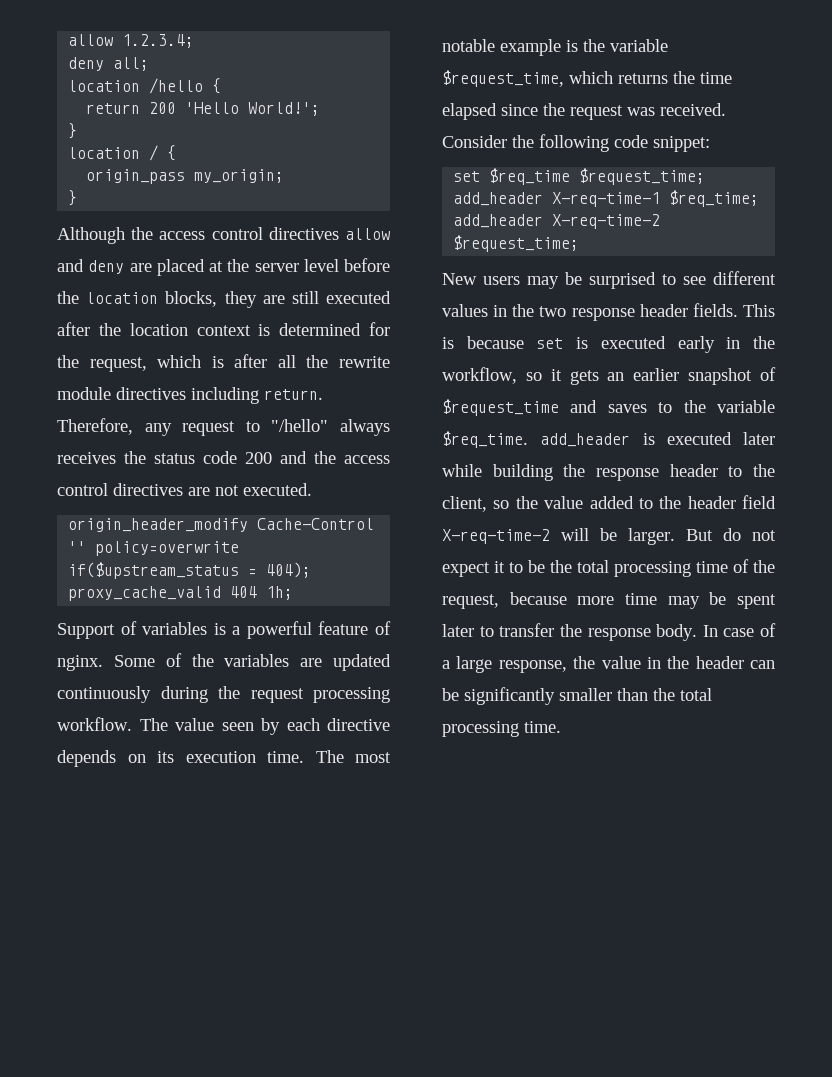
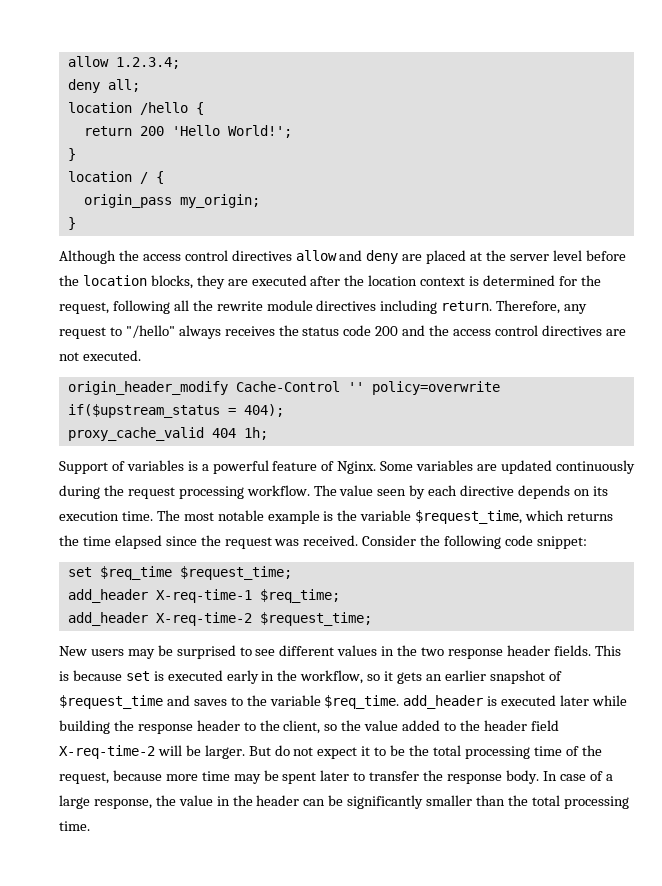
- Although the access control directives allow and deny are placed at the server level before the location blocks, they are still executed after the location context is determined for the request, which is after all the rewrite module directives including return.
+ Although the access control directives allow and deny are placed at the server level before the location blocks, they are executed after the location context is determined for the request, following all the rewrite module directives including return.
- Support of variables is a powerful feature of nginx. Some of the variables are updated continuously during the request processing workflow.
+ Support of variables is a powerful feature of Nginx. Some variables are updated continuously during the request processing workflow.

